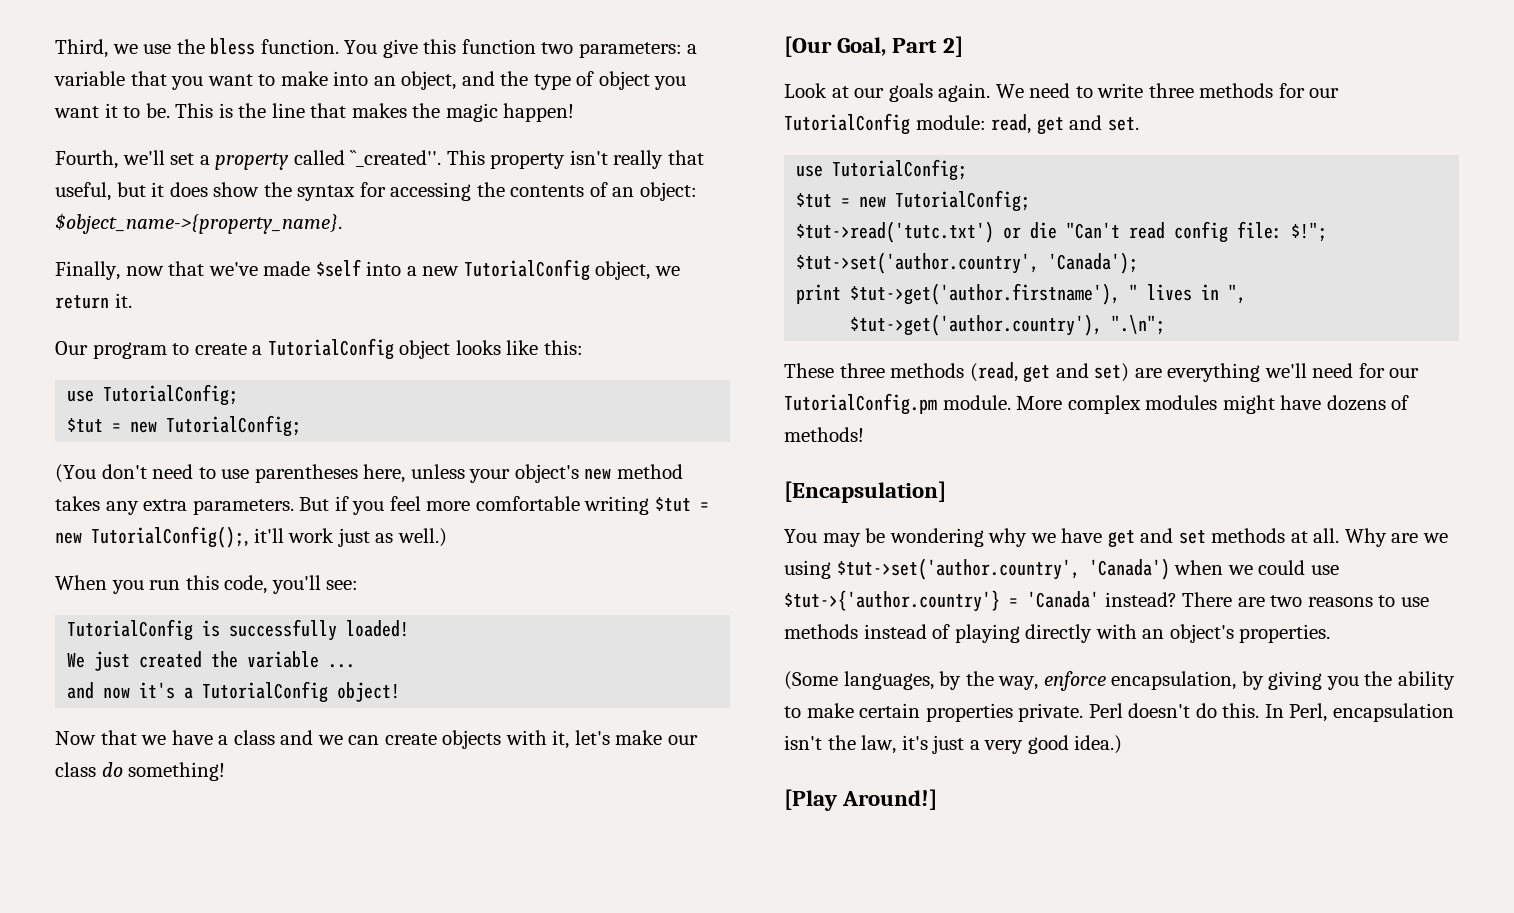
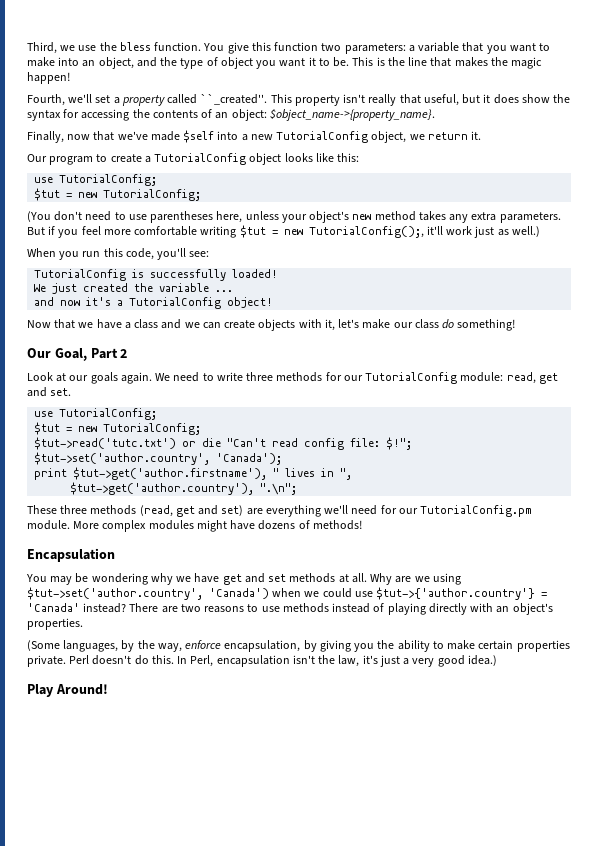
- [Our Goal, Part 2]
+ Our Goal, Part 2
- [Encapsulation]
+ Encapsulation
- [Play Around!]
+ Play Around!

